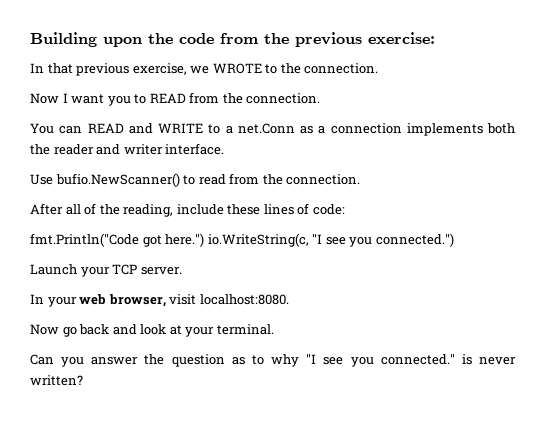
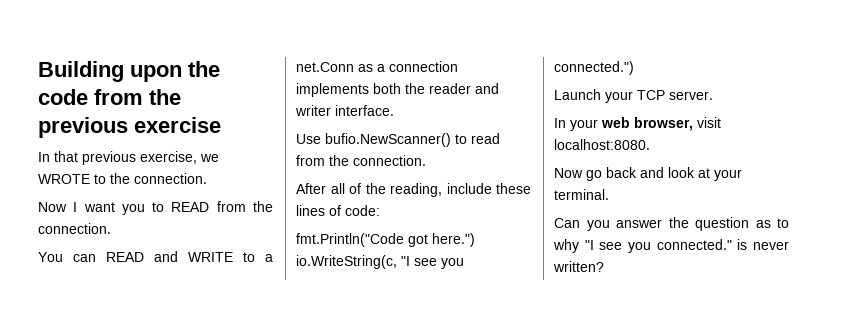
- Building upon the code from the previous exercise:
+ Building upon the code from the previous exercise

